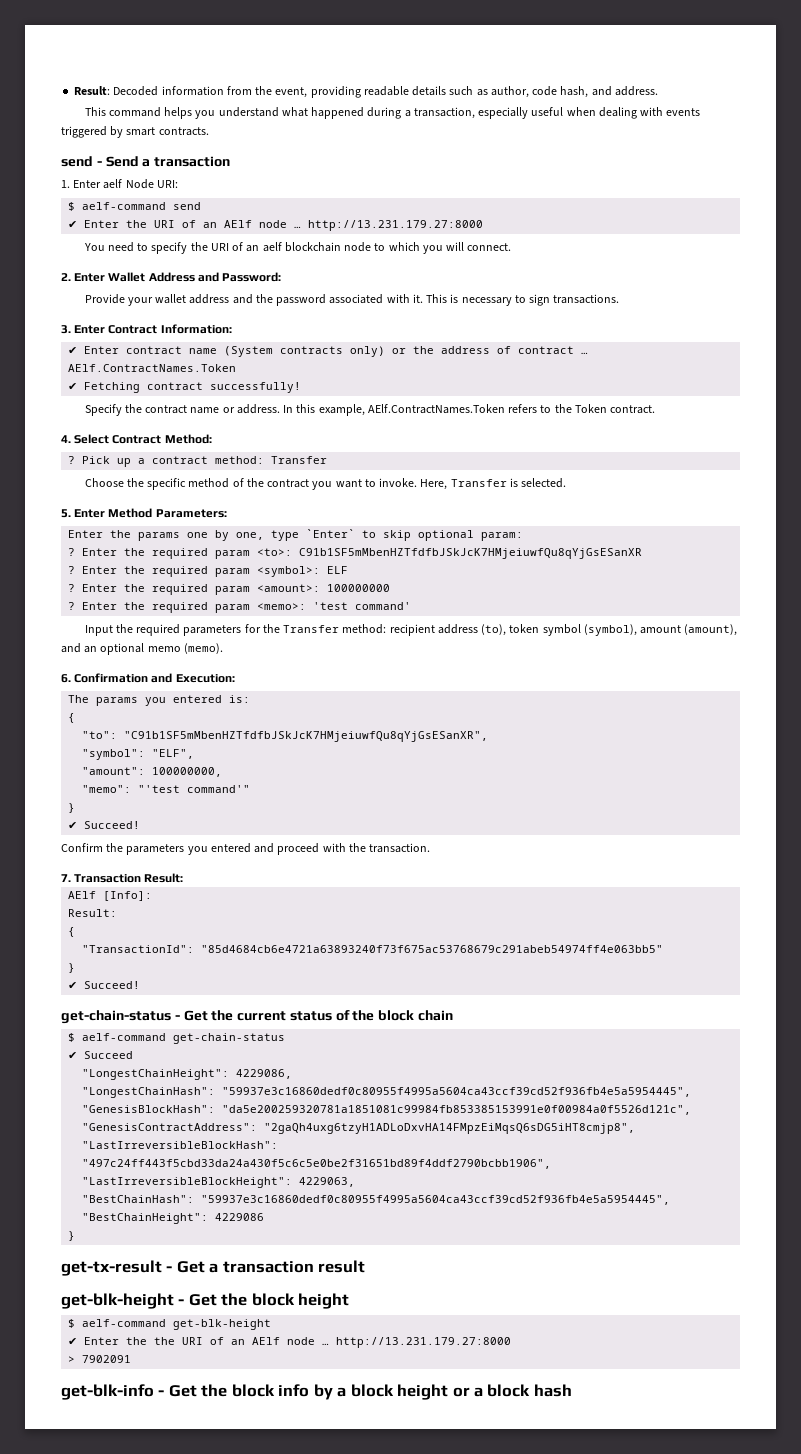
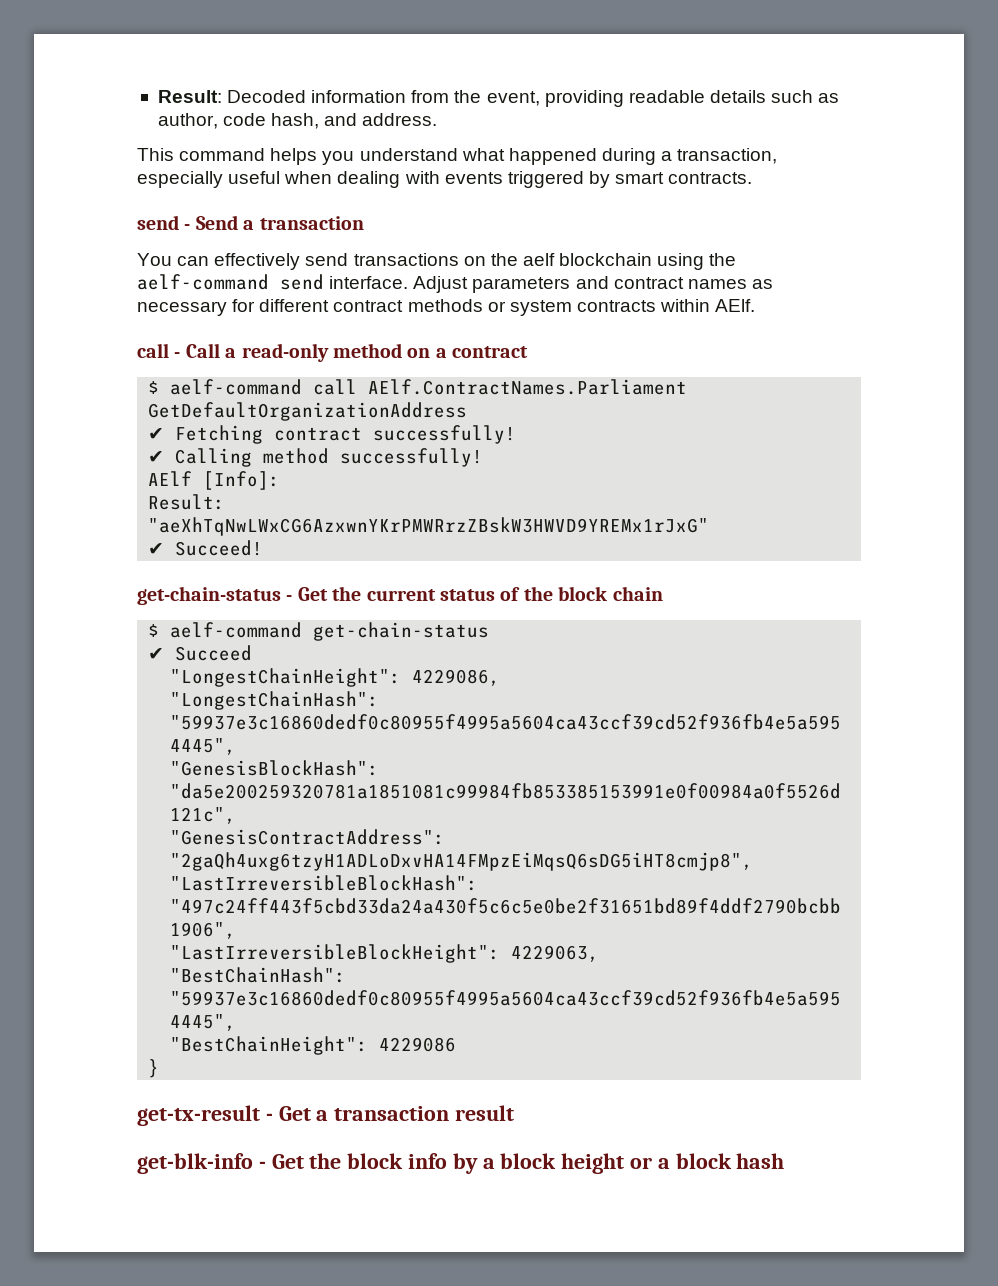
- 1. Enter aelf Node URI:
- $ aelf-command send
- ✔ Enter the URI of an AElf node … http://13.231.179.27:8000
- You need to specify the URI of an aelf blockchain node to which you will connect.
- 2. Enter Wallet Address and Password:
- Provide your wallet address and the password associated with it. This is necessary to sign transactions.
- 3. Enter Contract Information:
- ✔ Enter contract name (System contracts only) or the address of contract … AElf.ContractNames.Token
+ You can effectively send transactions on the aelf blockchain using the aelf-command send interface. Adjust parameters and contract names as necessary for different contract methods or system contracts within AElf.
+ call - Call a read-only method on a contract
+ $ aelf-command call AElf.ContractNames.Parliament GetDefaultOrganizationAddress
  ✔ Fetching contract successfully!
- Specify the contract name or address. In this example, AElf.ContractNames.Token refers to the Token contract.
- 4. Select Contract Method:
- ? Pick up a contract method: Transfer
- Choose the specific method of the contract you want to invoke. Here, Transfer is selected.
- 5. Enter Method Parameters:
- Enter the params one by one, type `Enter` to skip optional param:
- ? Enter the required param <to>: C91b1SF5mMbenHZTfdfbJSkJcK7HMjeiuwfQu8qYjGsESanXR
- ? Enter the required param <symbol>: ELF
- ? Enter the required param <amount>: 100000000
- ? Enter the required param <memo>: 'test command'
- Input the required parameters for the Transfer method: recipient address (to), token symbol (symbol), amount (amount), and an optional memo (memo).
- 6. Confirmation and Execution:
- The params you entered is:
- {
- "to": "C91b1SF5mMbenHZTfdfbJSkJcK7HMjeiuwfQu8qYjGsESanXR",
- "symbol": "ELF",
- "amount": 100000000,
- "memo": "'test command'"
- }
- ✔ Succeed!
- Confirm the parameters you entered and proceed with the transaction.
- 7. Transaction Result:
+ ✔ Calling method successfully!
  AElf [Info]:
  Result:
- {
- "TransactionId": "85d4684cb6e4721a63893240f73f675ac53768679c291abeb54974ff4e063bb5"
- }
+ "aeXhTqNwLWxCG6AzxwnYKrPMWRrzZBskW3HWVD9YREMx1rJxG"
- get-blk-height - Get the block height
- $ aelf-command get-blk-height
- ✔ Enter the the URI of an AElf node … http://13.231.179.27:8000
- > 7902091

